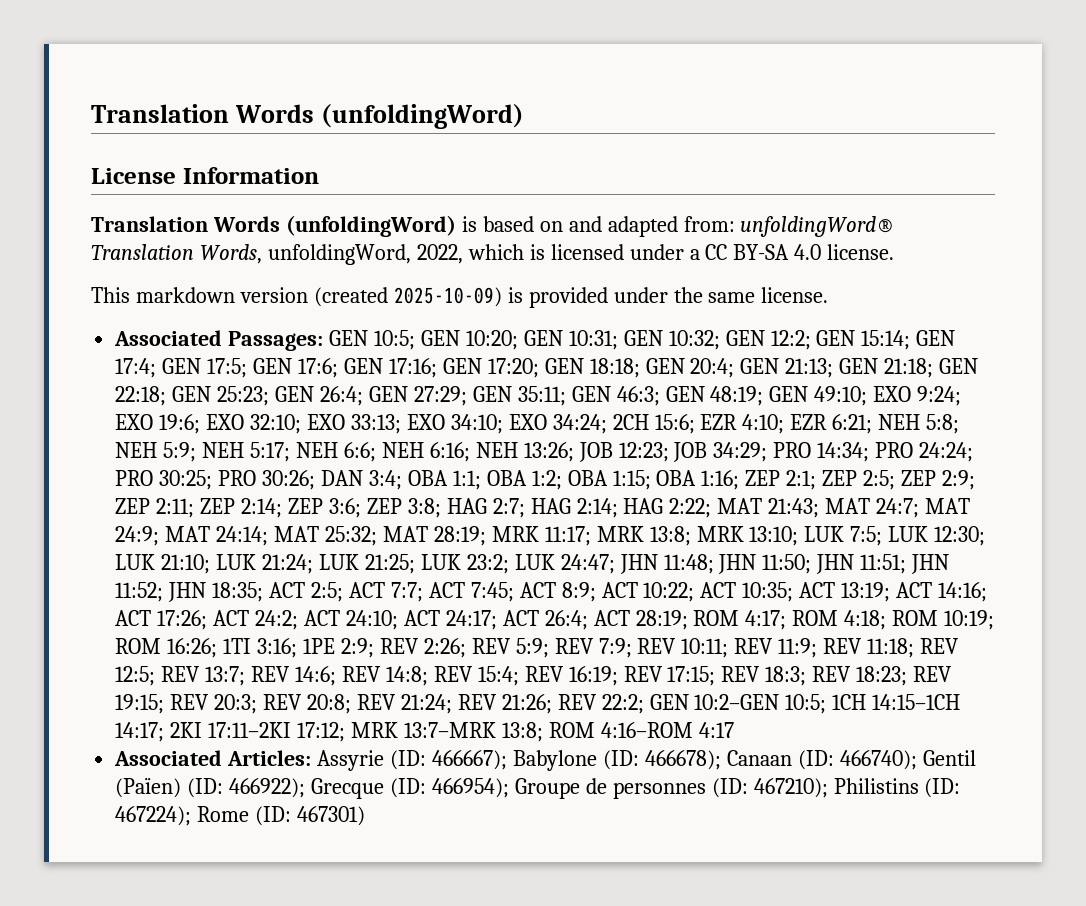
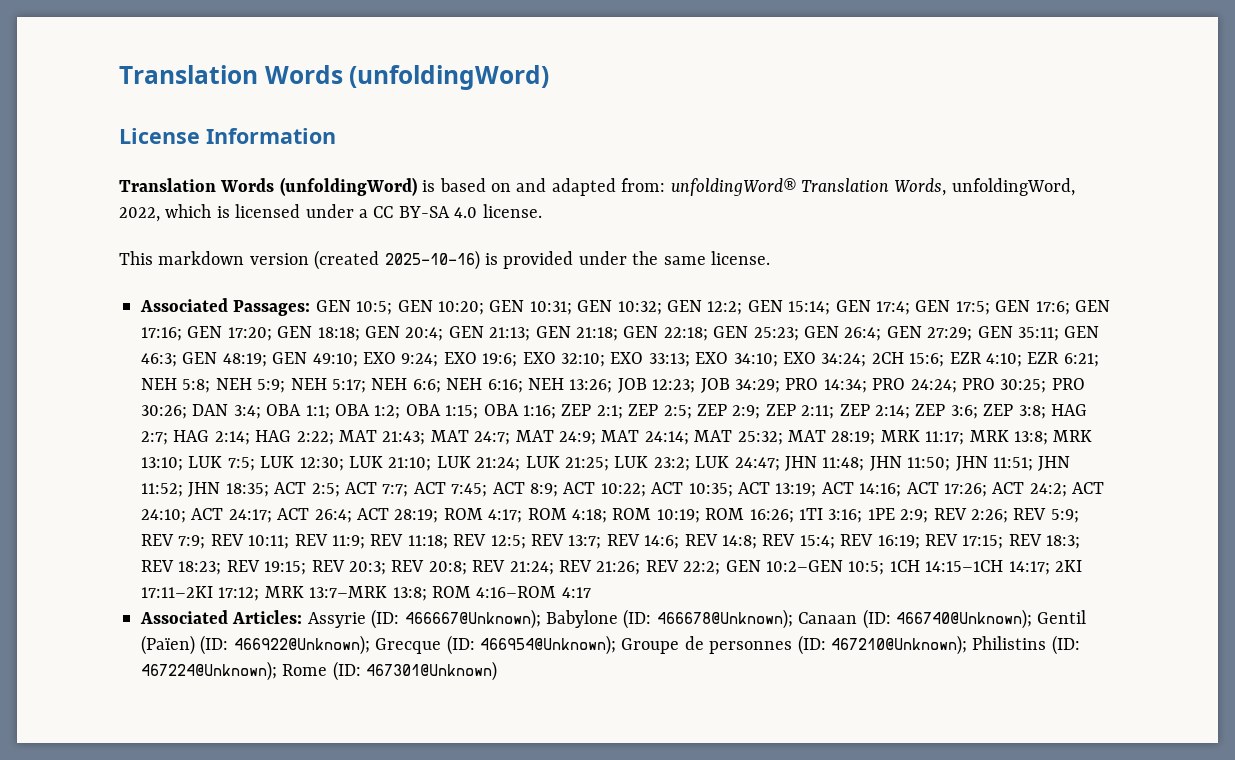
- This markdown version (created 2025-10-09) is provided under the same license.
+ This markdown version (created 2025-10-16) is provided under the same license.
- Associated Articles: Assyrie (ID: 466667); Babylone (ID: 466678); Canaan (ID: 466740); Gentil (Païen) (ID: 466922); Grecque (ID: 466954); Groupe de personnes (ID: 467210); Philistins (ID: 467224); Rome (ID: 467301)
+ Associated Articles: Assyrie (ID: 466667@Unknown); Babylone (ID: 466678@Unknown); Canaan (ID: 466740@Unknown); Gentil (Païen) (ID: 466922@Unknown); Grecque (ID: 466954@Unknown); Groupe de personnes (ID: 467210@Unknown); Philistins (ID: 467224@Unknown); Rome (ID: 467301@Unknown)

